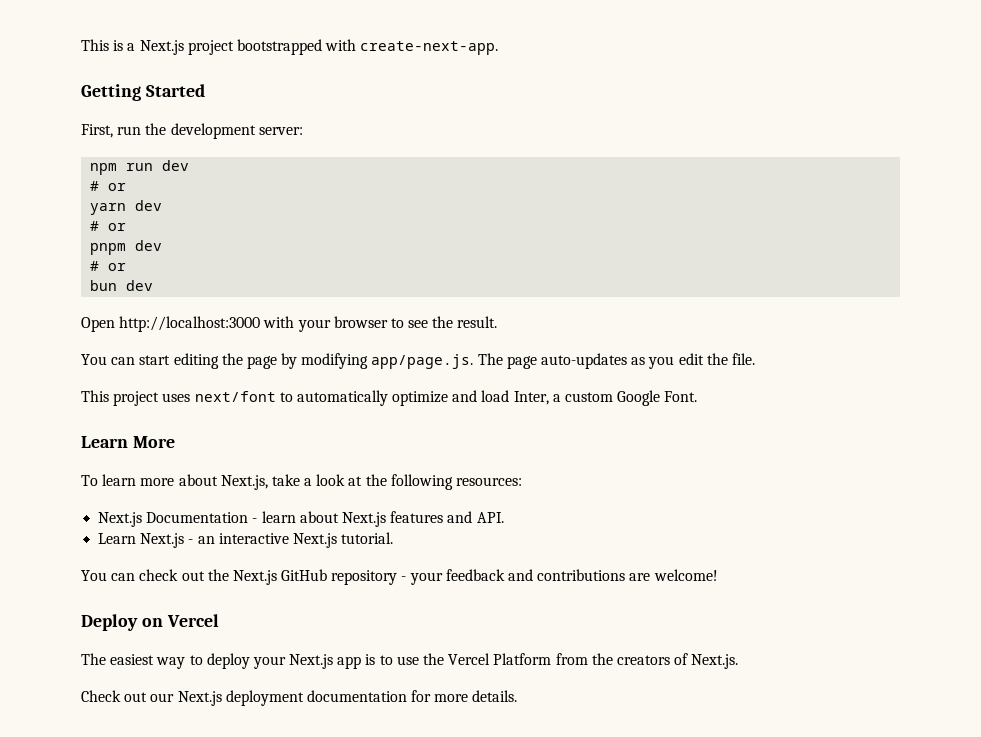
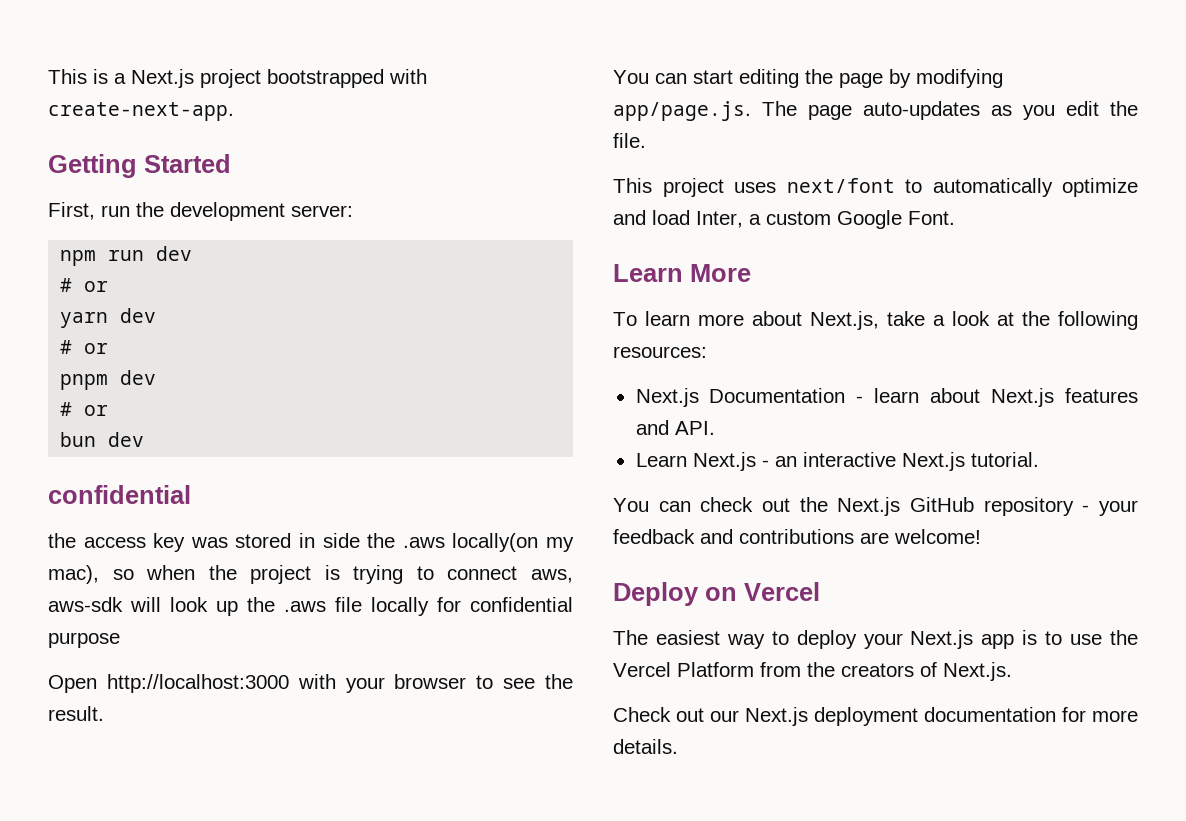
  bun dev
+ confidential
+ the access key was stored in side the .aws locally(on my mac), so when the project is trying to connect aws, aws-sdk will look up the .aws file locally for confidential purpose

